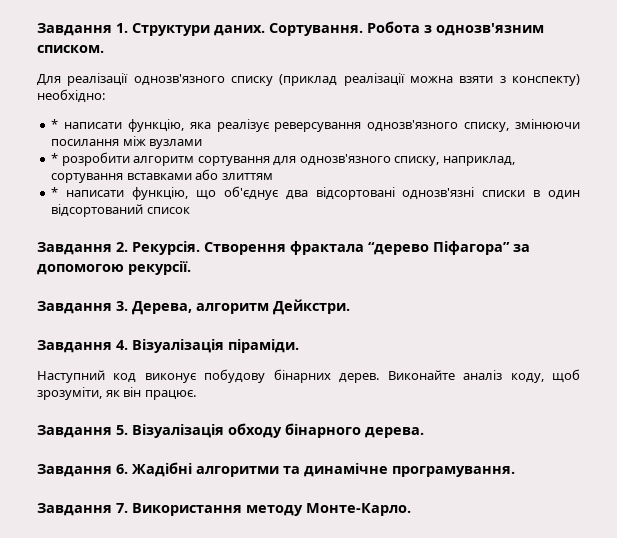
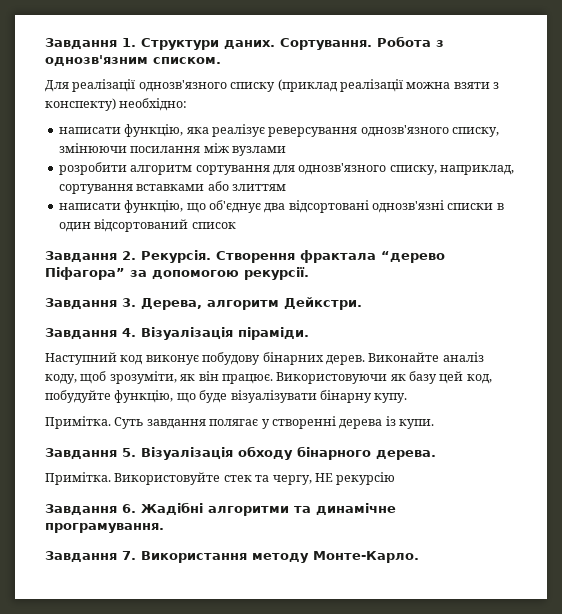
- * написати функцію, яка реалізує реверсування однозв'язного списку, змінюючи посилання між вузлами
+ написати функцію, яка реалізує реверсування однозв'язного списку, змінюючи посилання між вузлами
- * розробити алгоритм сортування для однозв'язного списку, наприклад, сортування вставками або злиттям
+ розробити алгоритм сортування для однозв'язного списку, наприклад, сортування вставками або злиттям
- * написати функцію, що об'єднує два відсортовані однозв'язні списки в один відсортований список
+ написати функцію, що об'єднує два відсортовані однозв'язні списки в один відсортований список
+ Використовуючи як базу цей код, побудуйте функцію, що буде візуалізувати бінарну купу.
+ Примітка. Суть завдання полягає у створенні дерева із купи.
+ Примітка. Використовуйте стек та чергу, НЕ рекурсію

